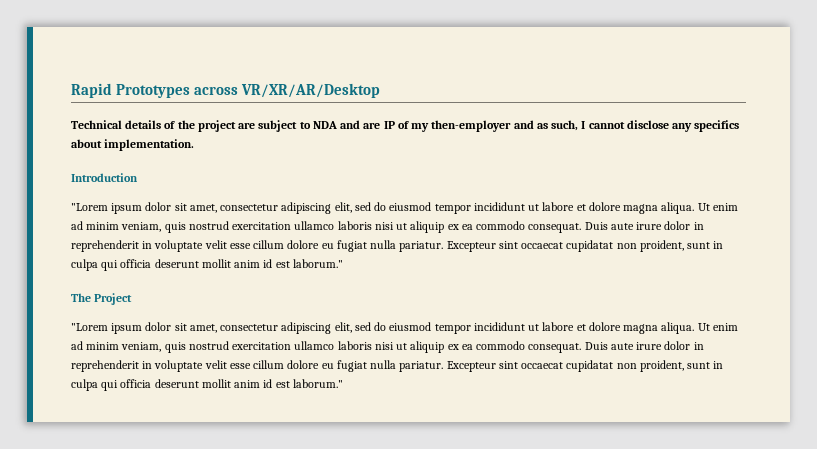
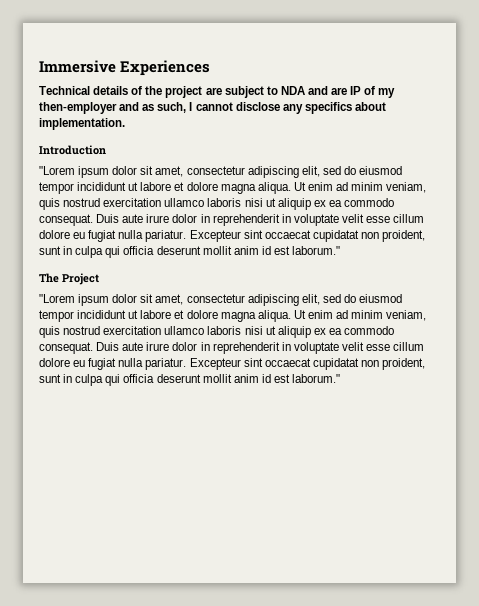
- Rapid Prototypes across VR/XR/AR/Desktop
+ Immersive Experiences

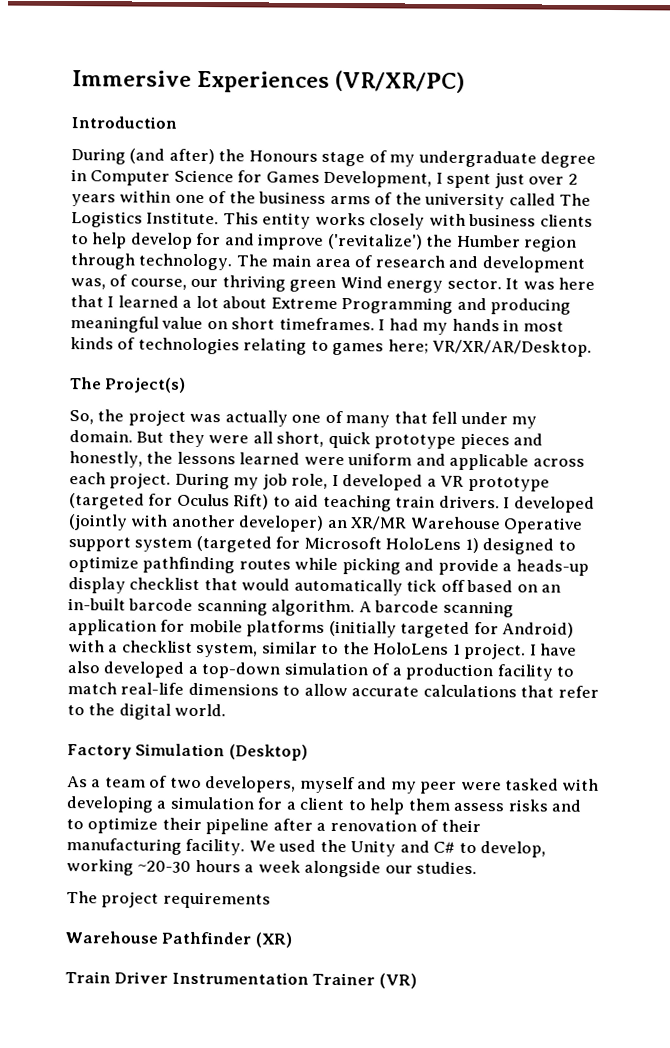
- Immersive Experiences
- Technical details of the project are subject to NDA and are IP of my then-employer and as such, I cannot disclose any specifics about implementation.
+ Immersive Experiences (VR/XR/PC)
  Introduction
- "Lorem ipsum dolor sit amet, consectetur adipiscing elit, sed do eiusmod tempor incididunt ut labore et dolore magna aliqua. Ut enim ad minim veniam, quis nostrud exercitation ullamco laboris nisi ut aliquip ex ea commodo consequat. Duis aute irure dolor in reprehenderit in voluptate velit esse cillum dolore eu fugiat nulla pariatur. Excepteur sint occaecat cupidatat non proident, sunt in culpa qui officia deserunt mollit anim id est laborum."
- The Project
- "Lorem ipsum dolor sit amet, consectetur adipiscing elit, sed do eiusmod tempor incididunt ut labore et dolore magna aliqua. Ut enim ad minim veniam, quis nostrud exercitation ullamco laboris nisi ut aliquip ex ea commodo consequat. Duis aute irure dolor in reprehenderit in voluptate velit esse cillum dolore eu fugiat nulla pariatur. Excepteur sint occaecat cupidatat non proident, sunt in culpa qui officia deserunt mollit anim id est laborum."
+ During (and after) the Honours stage of my undergraduate degree in Computer Science for Games Development, I spent just over 2 years within one of the business arms of the university called The Logistics Institute. This entity works closely with business clients to help develop for and improve ('revitalize') the Humber region through technology. The main area of research and development was, of course, our thriving green Wind energy sector. It was here that I learned a lot about Extreme Programming and producing meaningful value on short timeframes. I had my hands in most kinds of technologies relating to games here; VR/XR/AR/Desktop.
+ The Project(s)
+ So, the project was actually one of many that fell under my domain. But they were all short, quick prototype pieces and honestly, the lessons learned were uniform and applicable across each project. During my job role, I developed a VR prototype (targeted for Oculus Rift) to aid teaching train drivers. I developed (jointly with another developer) an XR/MR Warehouse Operative support system (targeted for Microsoft HoloLens 1) designed to optimize pathfinding routes while picking and provide a heads-up display checklist that would automatically tick off based on an in-built barcode scanning algorithm. A barcode scanning application for mobile platforms (initially targeted for Android) with a checklist system, similar to the HoloLens 1 project. I have also developed a top-down simulation of a production facility to match real-life dimensions to allow accurate calculations that refer to the digital world.
+ Factory Simulation (Desktop)
+ As a team of two developers, myself and my peer were tasked with developing a simulation for a client to help them assess risks and to optimize their pipeline after a renovation of their manufacturing facility. We used the Unity and C# to develop, working ~20-30 hours a week alongside our studies.
+ The project requirements
+ Warehouse Pathfinder (XR)
+ Train Driver Instrumentation Trainer (VR)

